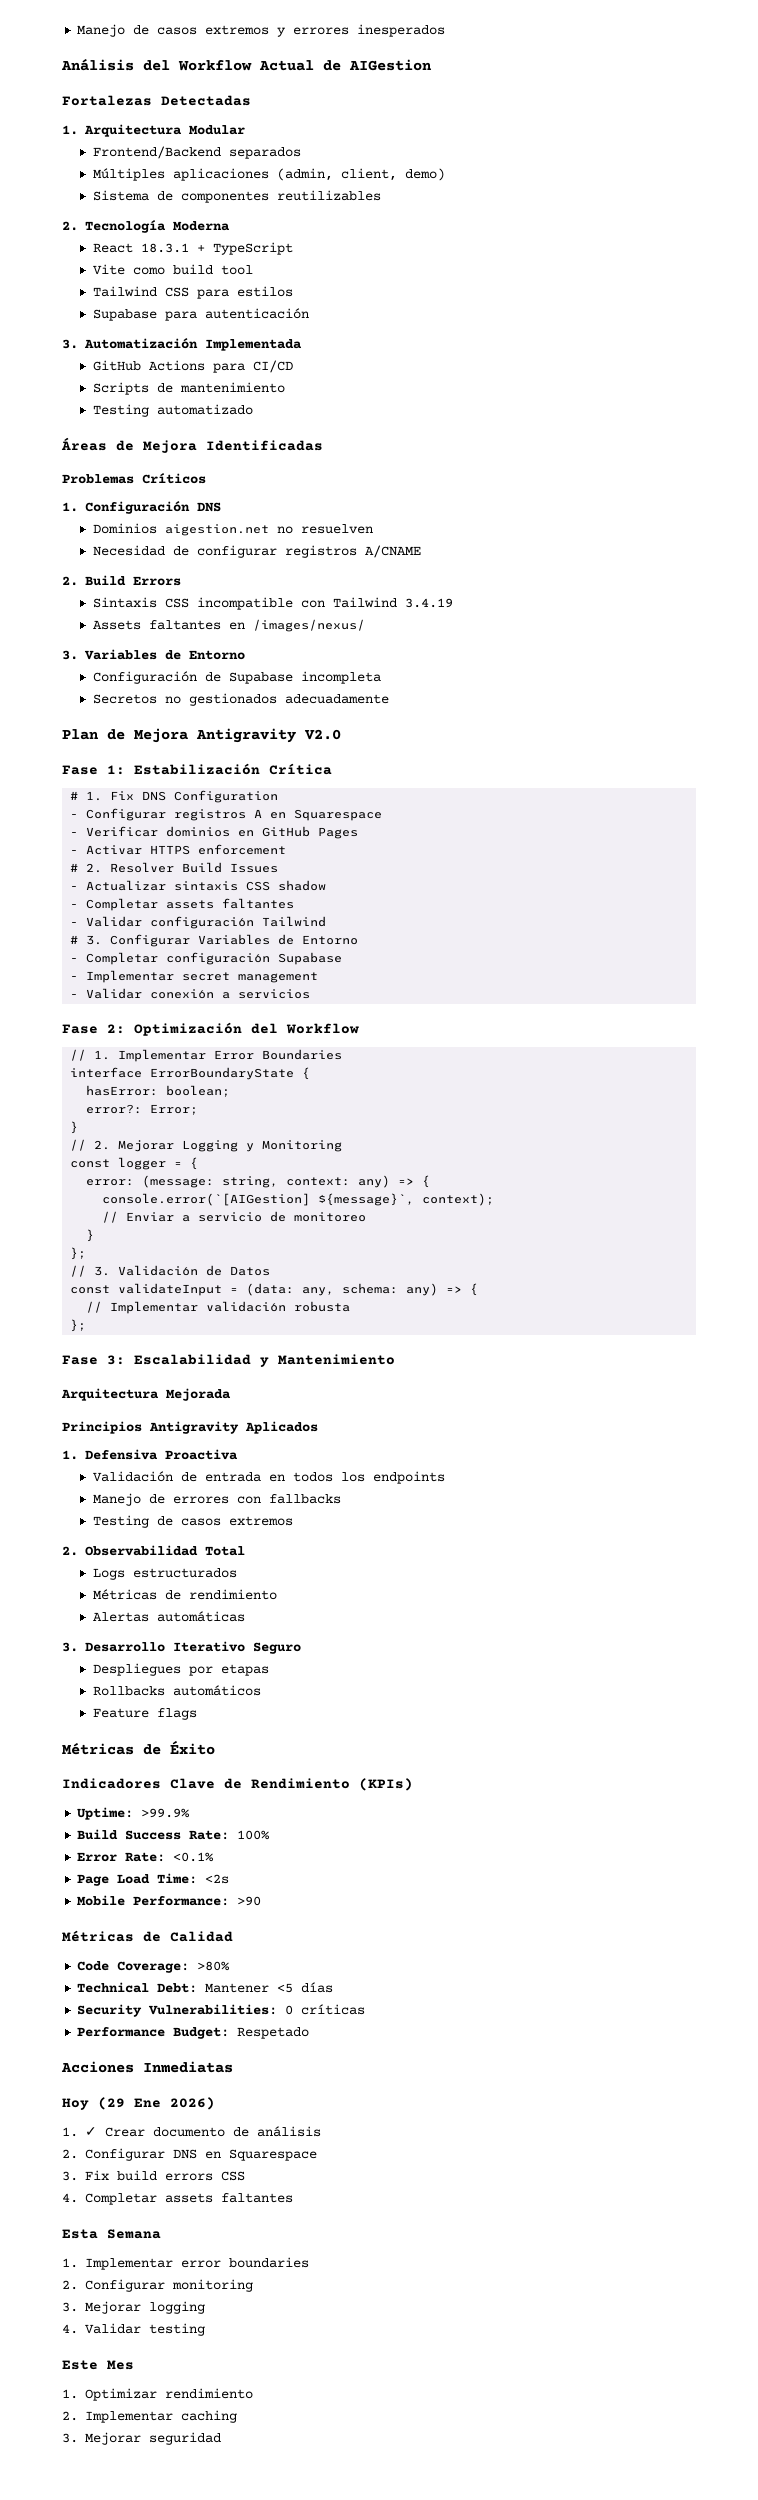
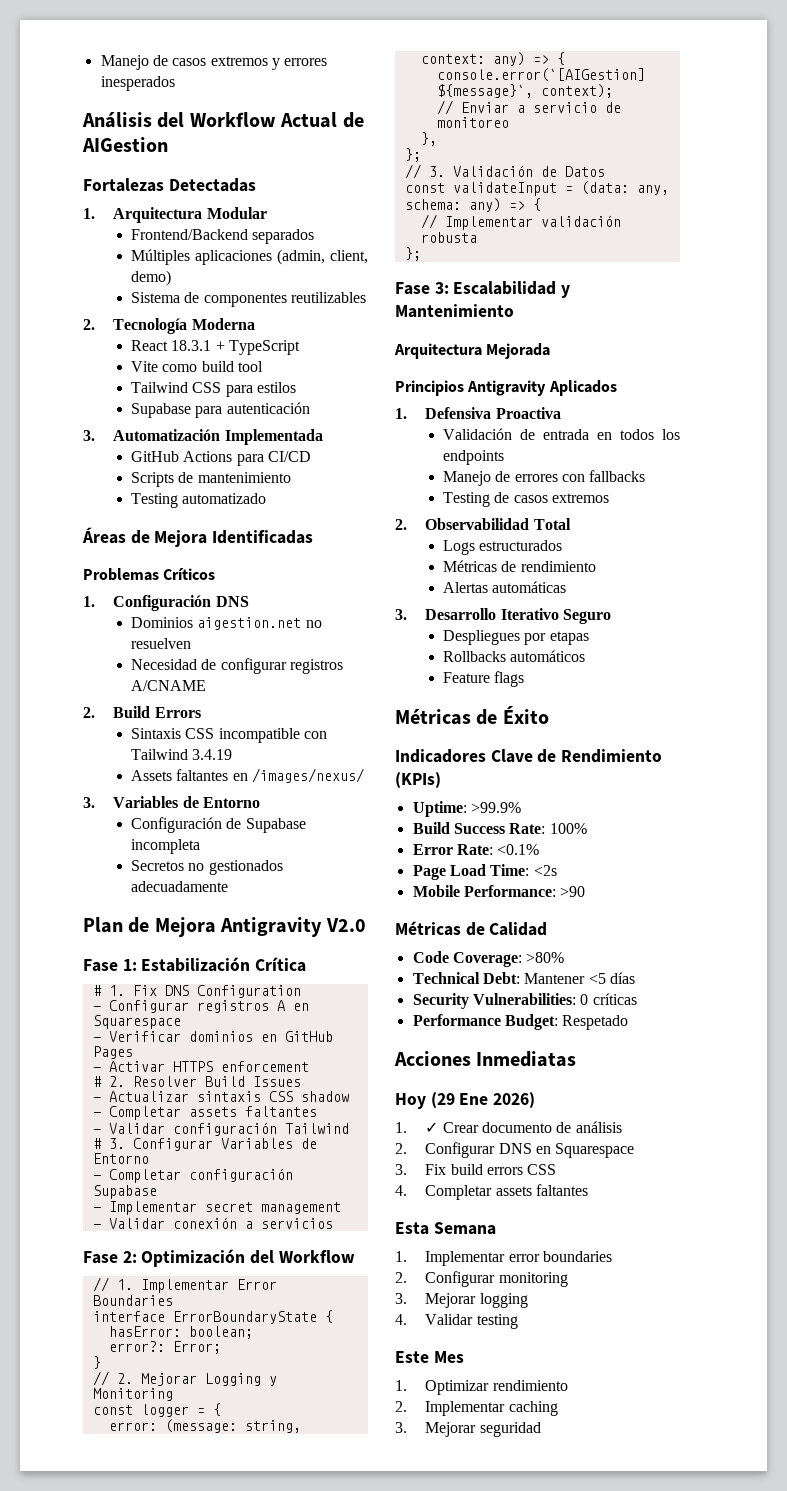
  // Enviar a servicio de monitoreo
- }
+ },

